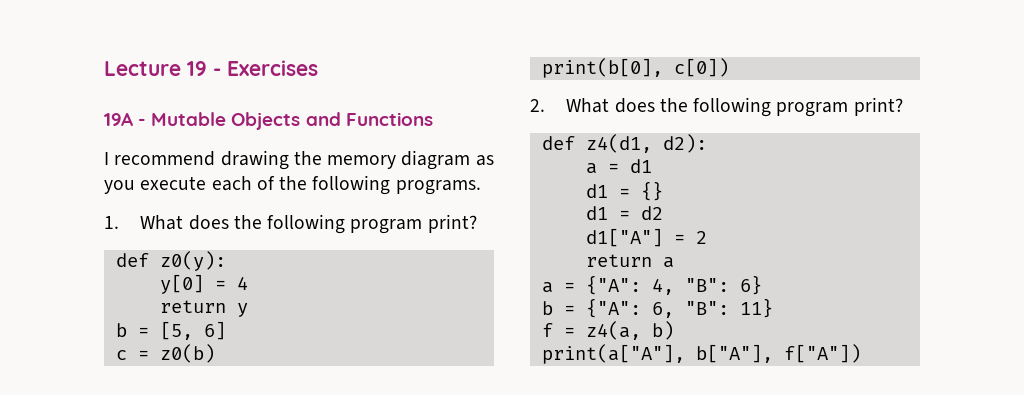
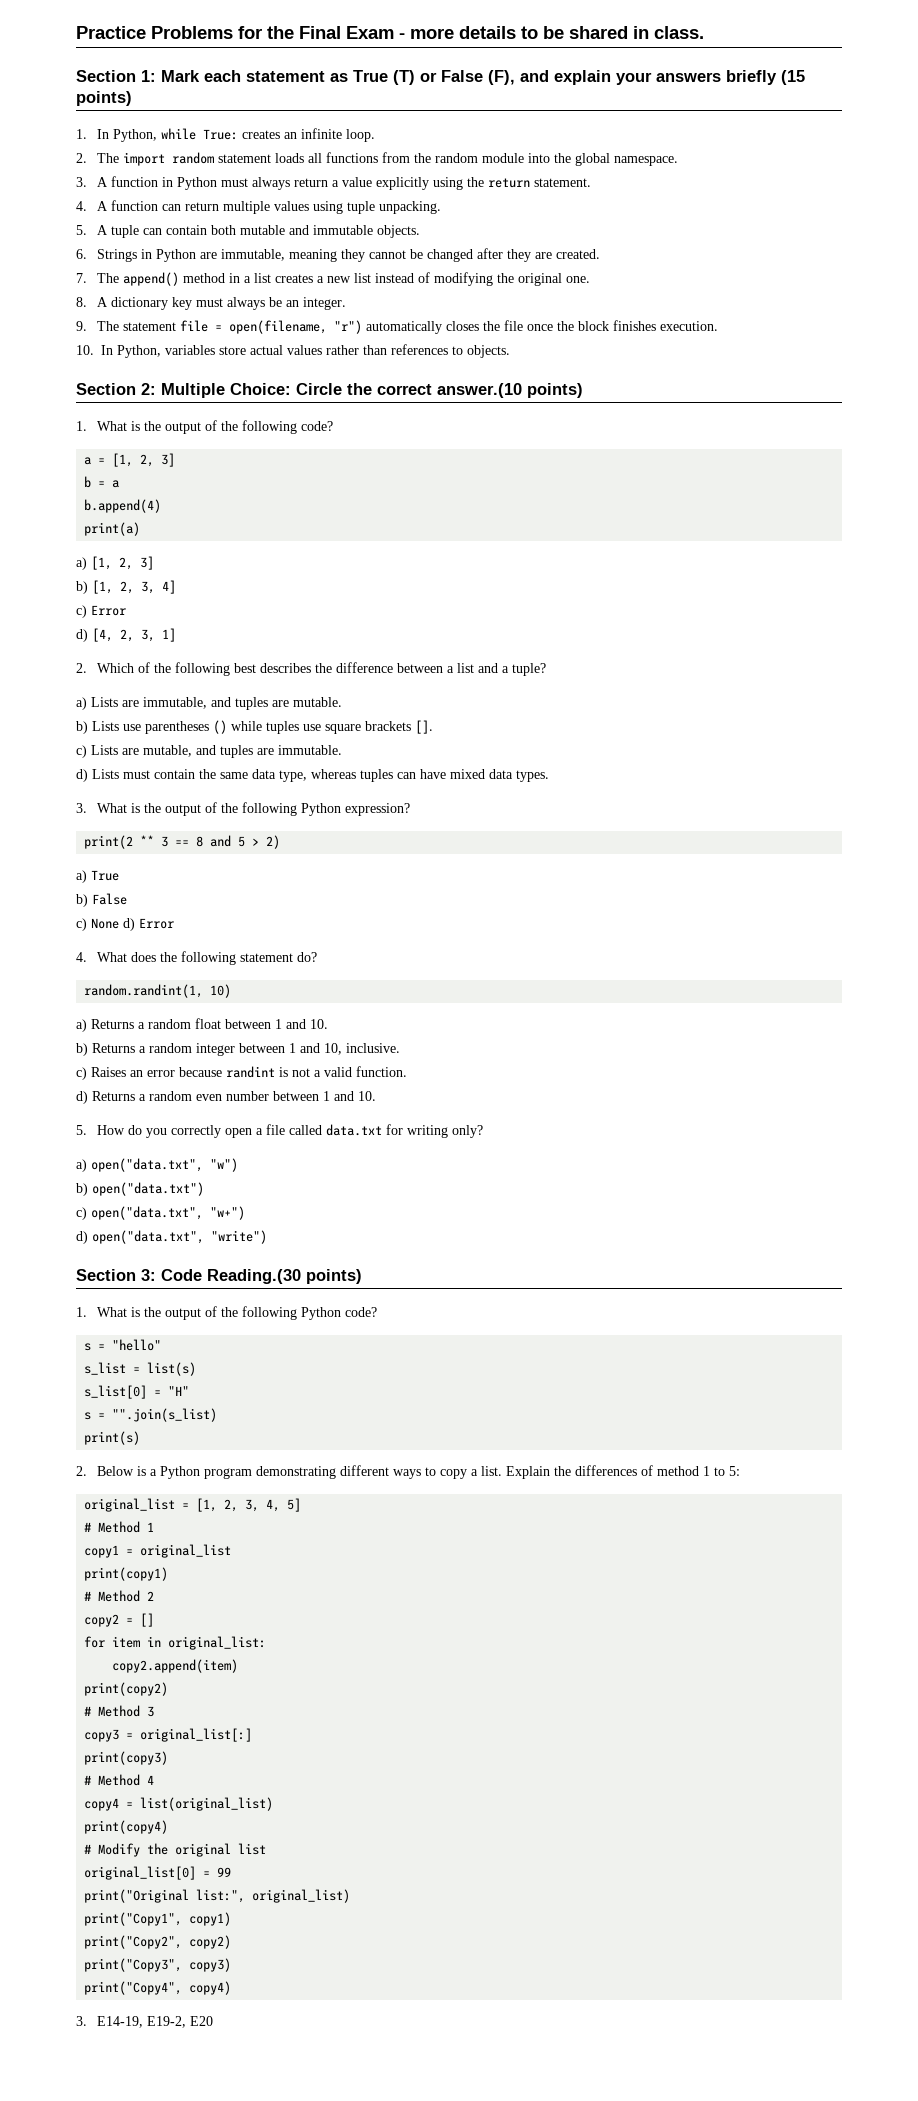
- Lecture 19 - Exercises
- 19A - Mutable Objects and Functions
- I recommend drawing the memory diagram as you execute each of the following programs.
- 1. What does the following program print?
- def z0(y):
- y[0] = 4
- return y
- b = [5, 6]
- c = z0(b)
- print(b[0], c[0])
- 2. What does the following program print?
- def z4(d1, d2):
- a = d1
- d1 = {}
- d1 = d2
- d1["A"] = 2
- return a
- a = {"A": 4, "B": 6}
- b = {"A": 6, "B": 11}
- f = z4(a, b)
- print(a["A"], b["A"], f["A"])
+ Practice Problems for the Final Exam - more details to be shared in class.
+ Section 1: Mark each statement as True (T) or False (F), and explain your answers briefly (15 points)
+ 1. In Python, while True: creates an infinite loop.
+ 2. The import random statement loads all functions from the random module into the global namespace.
+ 3. A function in Python must always return a value explicitly using the return statement.
+ 4. A function can return multiple values using tuple unpacking.
+ 5. A tuple can contain both mutable and immutable objects.
+ 6. Strings in Python are immutable, meaning they cannot be changed after they are created.
+ 7. The append() method in a list creates a new list instead of modifying the original one.
+ 8. A dictionary key must always be an integer.
+ 9. The statement file = open(filename, "r") automatically closes the file once the block finishes execution.
+ 10. In Python, variables store actual values rather than references to objects.
+ Section 2: Multiple Choice: Circle the correct answer.(10 points)
+ 1. What is the output of the following code?
+ a = [1, 2, 3]
+ b = a
+ b.append(4)
+ print(a)
+ a) [1, 2, 3]
+ b) [1, 2, 3, 4]
+ c) Error
+ d) [4, 2, 3, 1]
+ 2. Which of the following best describes the difference between a list and a tuple?
+ a) Lists are immutable, and tuples are mutable.
+ b) Lists use parentheses () while tuples use square brackets [].
+ c) Lists are mutable, and tuples are immutable.
+ d) Lists must contain the same data type, whereas tuples can have mixed data types.
+ 3. What is the output of the following Python expression?
+ print(2 ** 3 == 8 and 5 > 2)
+ a) True
+ b) False
+ c) None d) Error
+ 4. What does the following statement do?
+ random.randint(1, 10)
+ a) Returns a random float between 1 and 10.
+ b) Returns a random integer between 1 and 10, inclusive.
+ c) Raises an error because randint is not a valid function.
+ d) Returns a random even number between 1 and 10.
+ 5. How do you correctly open a file called data.txt for writing only?
+ a) open("data.txt", "w")
+ b) open("data.txt")
+ c) open("data.txt", "w+")
+ d) open("data.txt", "write")
+ Section 3: Code Reading.(30 points)
+ 1. What is the output of the following Python code?
+ s = "hello"
+ s_list = list(s)
+ s_list[0] = "H"
+ s = "".join(s_list)
+ print(s)
+ 2. Below is a Python program demonstrating different ways to copy a list. Explain the differences of method 1 to 5:
+ original_list = [1, 2, 3, 4, 5]
+ # Method 1
+ copy1 = original_list
+ print(copy1)
+ # Method 2
+ copy2 = []
+ for item in original_list:
+ copy2.append(item)
+ print(copy2)
+ # Method 3
+ copy3 = original_list[:]
+ print(copy3)
+ # Method 4
+ copy4 = list(original_list)
+ print(copy4)
+ # Modify the original list
+ original_list[0] = 99
+ print("Original list:", original_list)
+ print("Copy1", copy1)
+ print("Copy2", copy2)
+ print("Copy3", copy3)
+ print("Copy4", copy4)
+ 3. E14-19, E19-2, E20

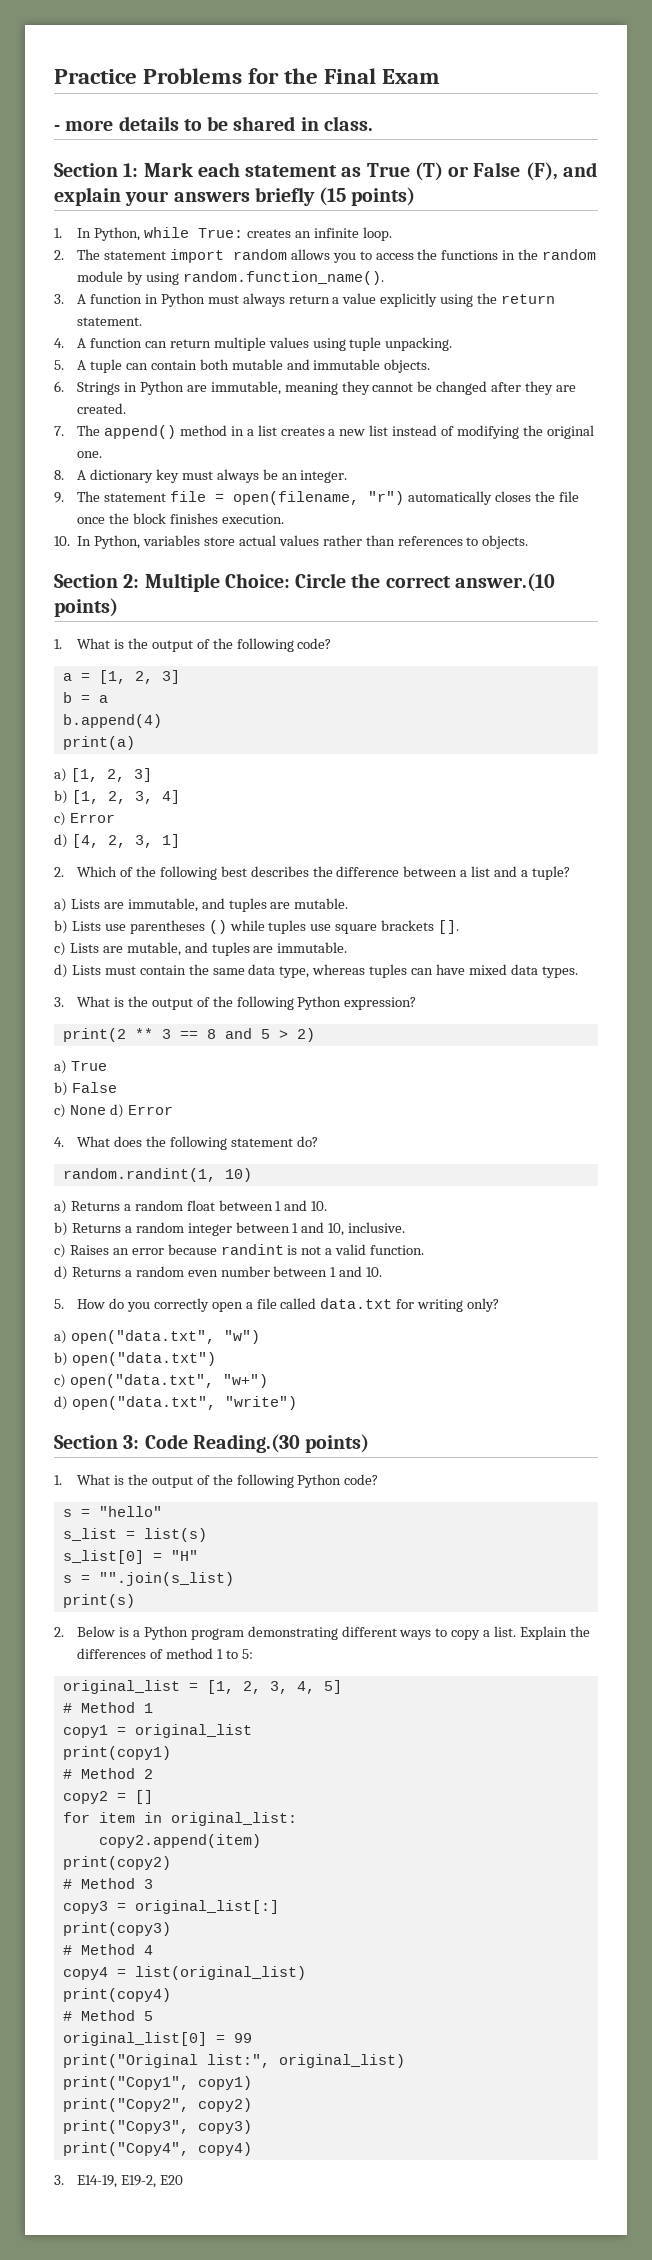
- Practice Problems for the Final Exam - more details to be shared in class.
+ Practice Problems for the Final Exam
+ - more details to be shared in class.
- 2. The import random statement loads all functions from the random module into the global namespace.
+ 2. The statement import random allows you to access the functions in the random module by using random.function_name().
- # Modify the original list
+ # Method 5

